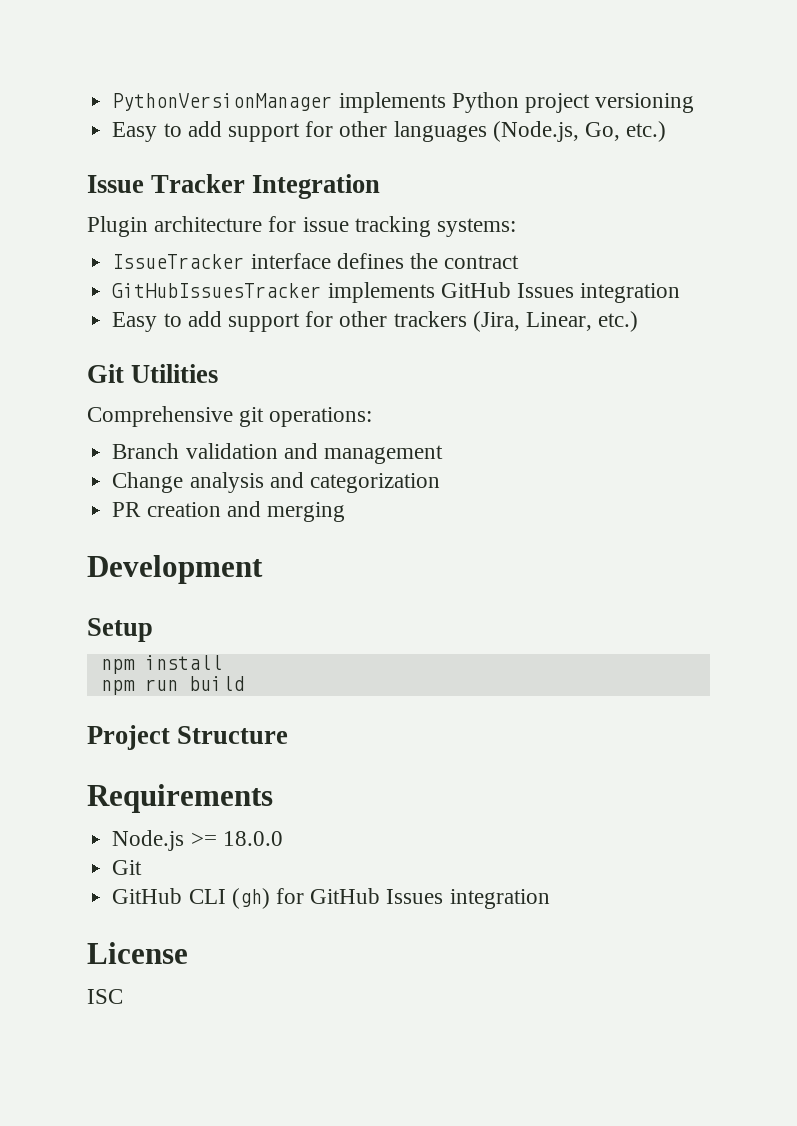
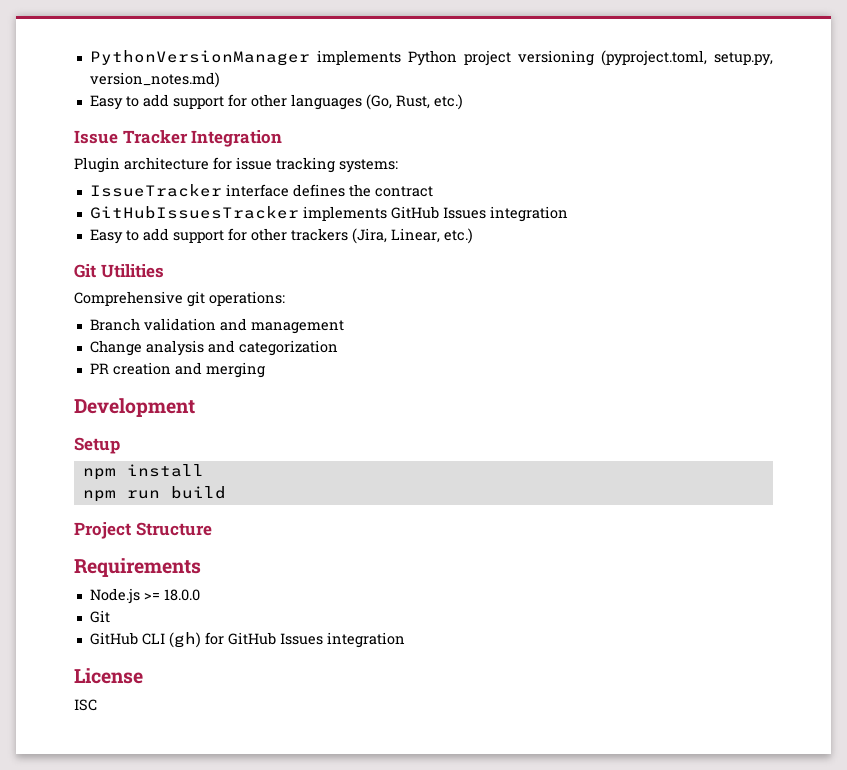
- PythonVersionManager implements Python project versioning
+ PythonVersionManager implements Python project versioning (pyproject.toml, setup.py, version_notes.md)
- Easy to add support for other languages (Node.js, Go, etc.)
+ Easy to add support for other languages (Go, Rust, etc.)

